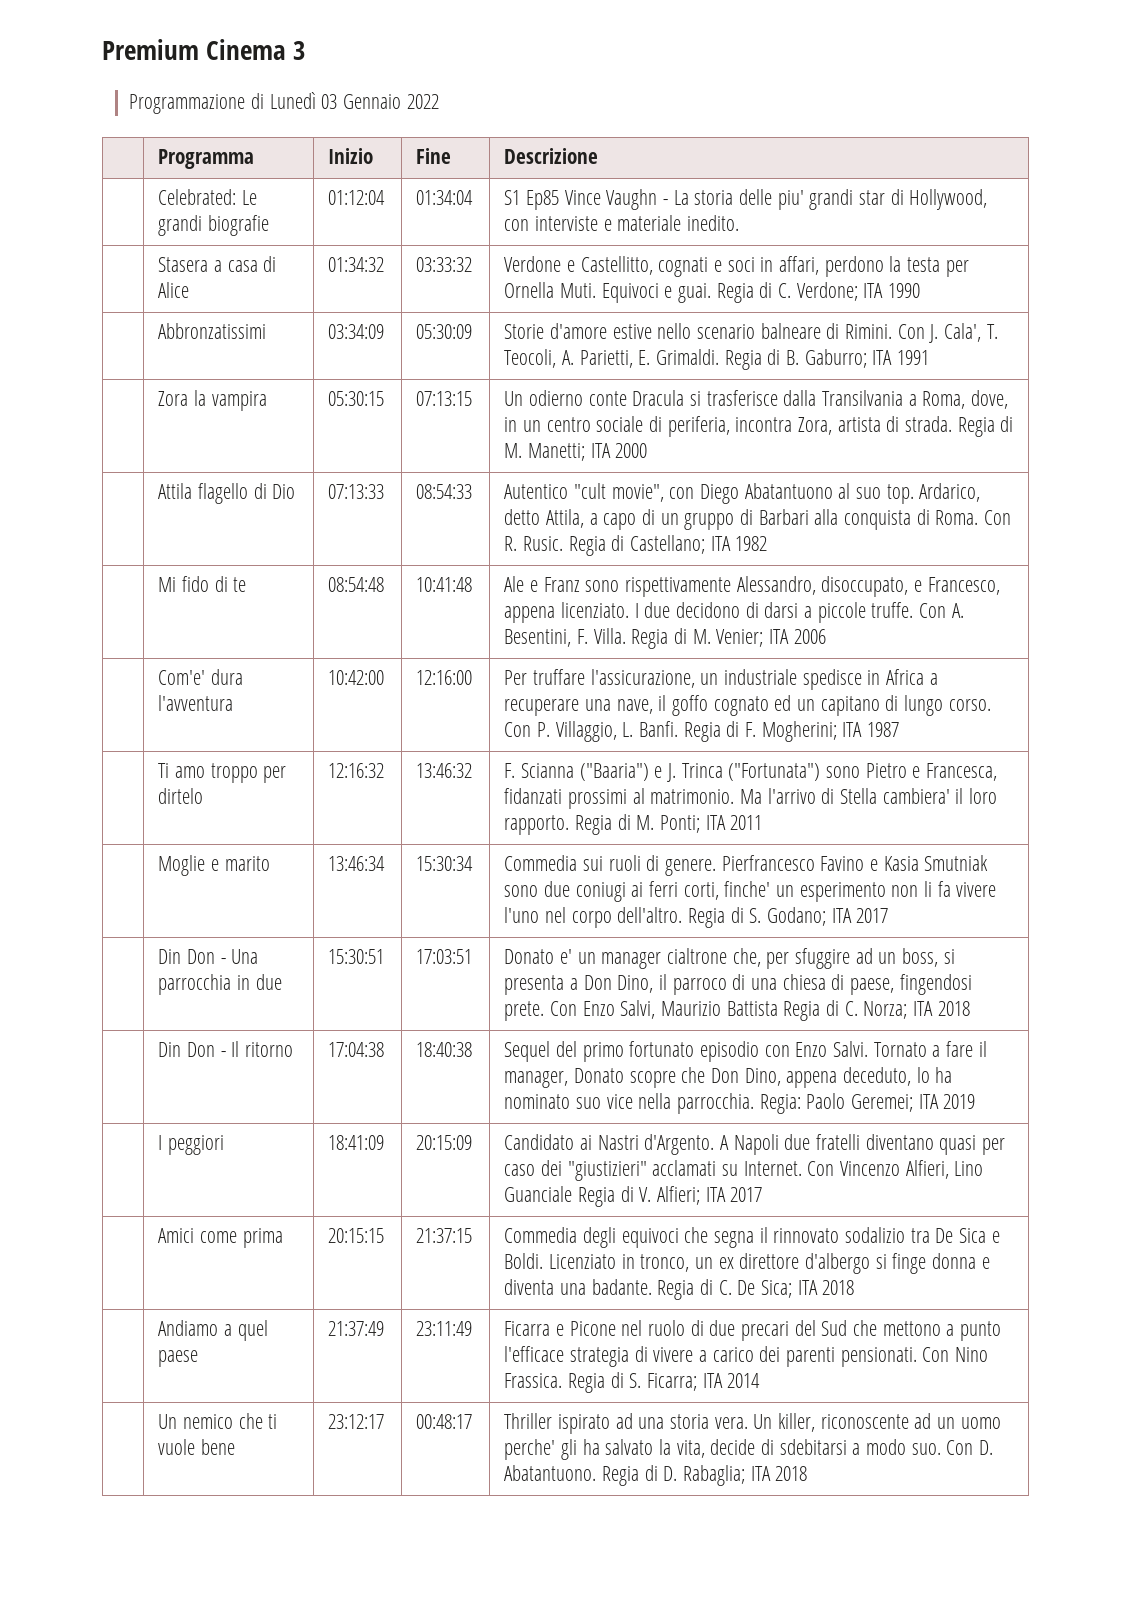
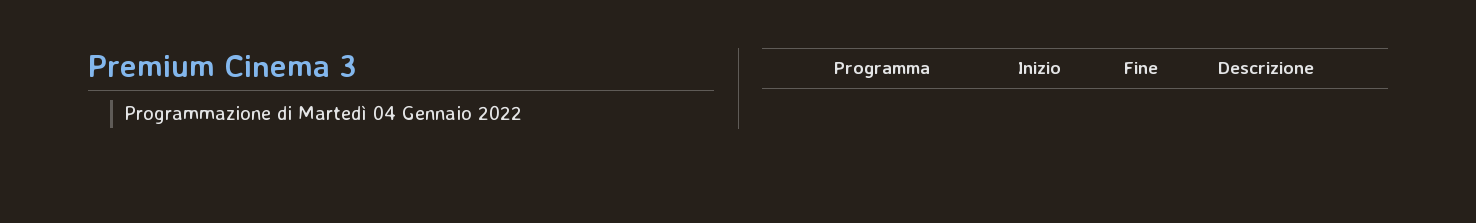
- Programmazione di Lunedì 03 Gennaio 2022
+ Programmazione di Martedì 04 Gennaio 2022
- | Celebrated: Le grandi biografie | 01:12:04 | 01:34:04 | S1 Ep85 Vince Vaughn - La storia delle piu' grandi star di Hollywood, con interviste e materiale inedito.
- | Stasera a casa di Alice | 01:34:32 | 03:33:32 | Verdone e Castellitto, cognati e soci in affari, perdono la testa per Ornella Muti. Equivoci e guai. Regia di C. Verdone; ITA 1990
- | Abbronzatissimi | 03:34:09 | 05:30:09 | Storie d'amore estive nello scenario balneare di Rimini. Con J. Cala', T. Teocoli, A. Parietti, E. Grimaldi. Regia di B. Gaburro; ITA 1991
- | Zora la vampira | 05:30:15 | 07:13:15 | Un odierno conte Dracula si trasferisce dalla Transilvania a Roma, dove, in un centro sociale di periferia, incontra Zora, artista di strada. Regia di M. Manetti; ITA 2000
- | Attila flagello di Dio | 07:13:33 | 08:54:33 | Autentico "cult movie", con Diego Abatantuono al suo top. Ardarico, detto Attila, a capo di un gruppo di Barbari alla conquista di Roma. Con R. Rusic. Regia di Castellano; ITA 1982
- | Mi fido di te | 08:54:48 | 10:41:48 | Ale e Franz sono rispettivamente Alessandro, disoccupato, e Francesco, appena licenziato. I due decidono di darsi a piccole truffe. Con A. Besentini, F. Villa. Regia di M. Venier; ITA 2006
- | Com'e' dura l'avventura | 10:42:00 | 12:16:00 | Per truffare l'assicurazione, un industriale spedisce in Africa a recuperare una nave, il goffo cognato ed un capitano di lungo corso. Con P. Villaggio, L. Banfi. Regia di F. Mogherini; ITA 1987
- | Ti amo troppo per dirtelo | 12:16:32 | 13:46:32 | F. Scianna ("Baaria") e J. Trinca ("Fortunata") sono Pietro e Francesca, fidanzati prossimi al matrimonio. Ma l'arrivo di Stella cambiera' il loro rapporto. Regia di M. Ponti; ITA 2011
- | Moglie e marito | 13:46:34 | 15:30:34 | Commedia sui ruoli di genere. Pierfrancesco Favino e Kasia Smutniak sono due coniugi ai ferri corti, finche' un esperimento non li fa vivere l'uno nel corpo dell'altro. Regia di S. Godano; ITA 2017
- | Din Don - Una parrocchia in due | 15:30:51 | 17:03:51 | Donato e' un manager cialtrone che, per sfuggire ad un boss, si presenta a Don Dino, il parroco di una chiesa di paese, fingendosi prete. Con Enzo Salvi, Maurizio Battista Regia di C. Norza; ITA 2018
- | Din Don - Il ritorno | 17:04:38 | 18:40:38 | Sequel del primo fortunato episodio con Enzo Salvi. Tornato a fare il manager, Donato scopre che Don Dino, appena deceduto, lo ha nominato suo vice nella parrocchia. Regia: Paolo Geremei; ITA 2019
- | I peggiori | 18:41:09 | 20:15:09 | Candidato ai Nastri d'Argento. A Napoli due fratelli diventano quasi per caso dei "giustizieri" acclamati su Internet. Con Vincenzo Alfieri, Lino Guanciale Regia di V. Alfieri; ITA 2017
- | Amici come prima | 20:15:15 | 21:37:15 | Commedia degli equivoci che segna il rinnovato sodalizio tra De Sica e Boldi. Licenziato in tronco, un ex direttore d'albergo si finge donna e diventa una badante. Regia di C. De Sica; ITA 2018
- | Andiamo a quel paese | 21:37:49 | 23:11:49 | Ficarra e Picone nel ruolo di due precari del Sud che mettono a punto l'efficace strategia di vivere a carico dei parenti pensionati. Con Nino Frassica. Regia di S. Ficarra; ITA 2014
- | Un nemico che ti vuole bene | 23:12:17 | 00:48:17 | Thriller ispirato ad una storia vera. Un killer, riconoscente ad un uomo perche' gli ha salvato la vita, decide di sdebitarsi a modo suo. Con D. Abatantuono. Regia di D. Rabaglia; ITA 2018

